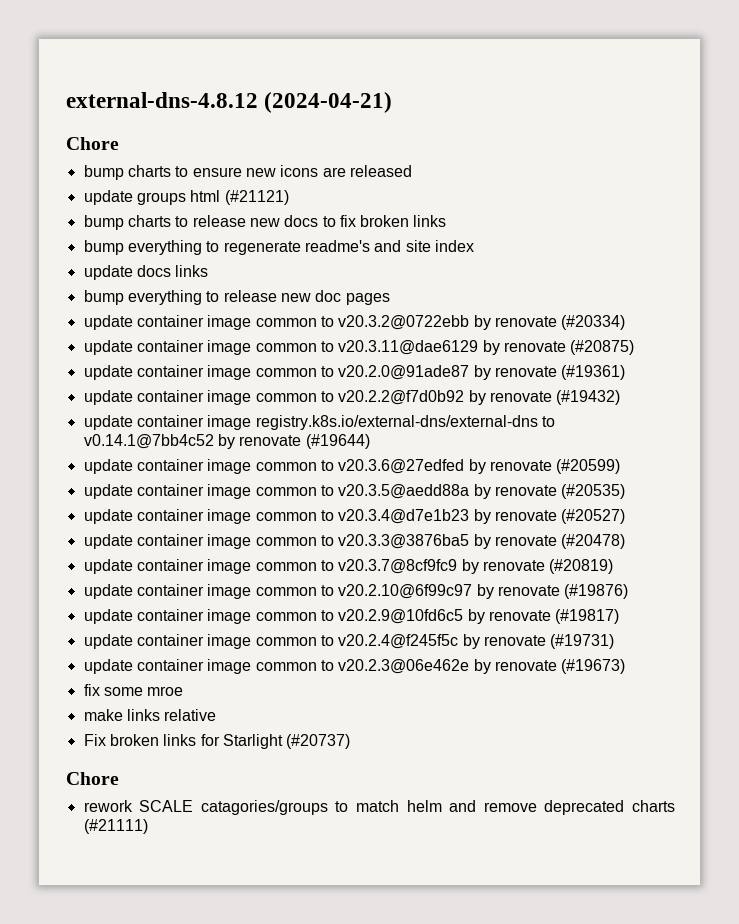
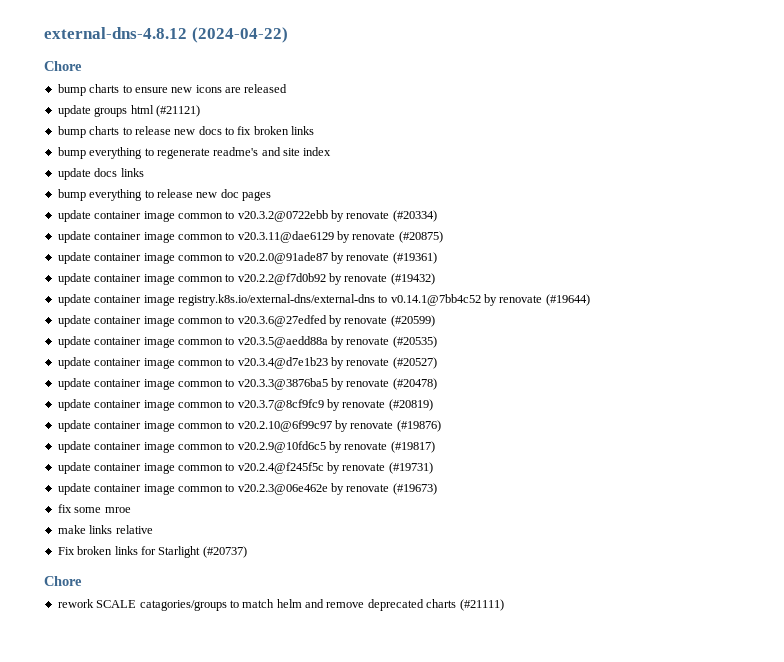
- external-dns-4.8.12 (2024-04-21)
+ external-dns-4.8.12 (2024-04-22)

